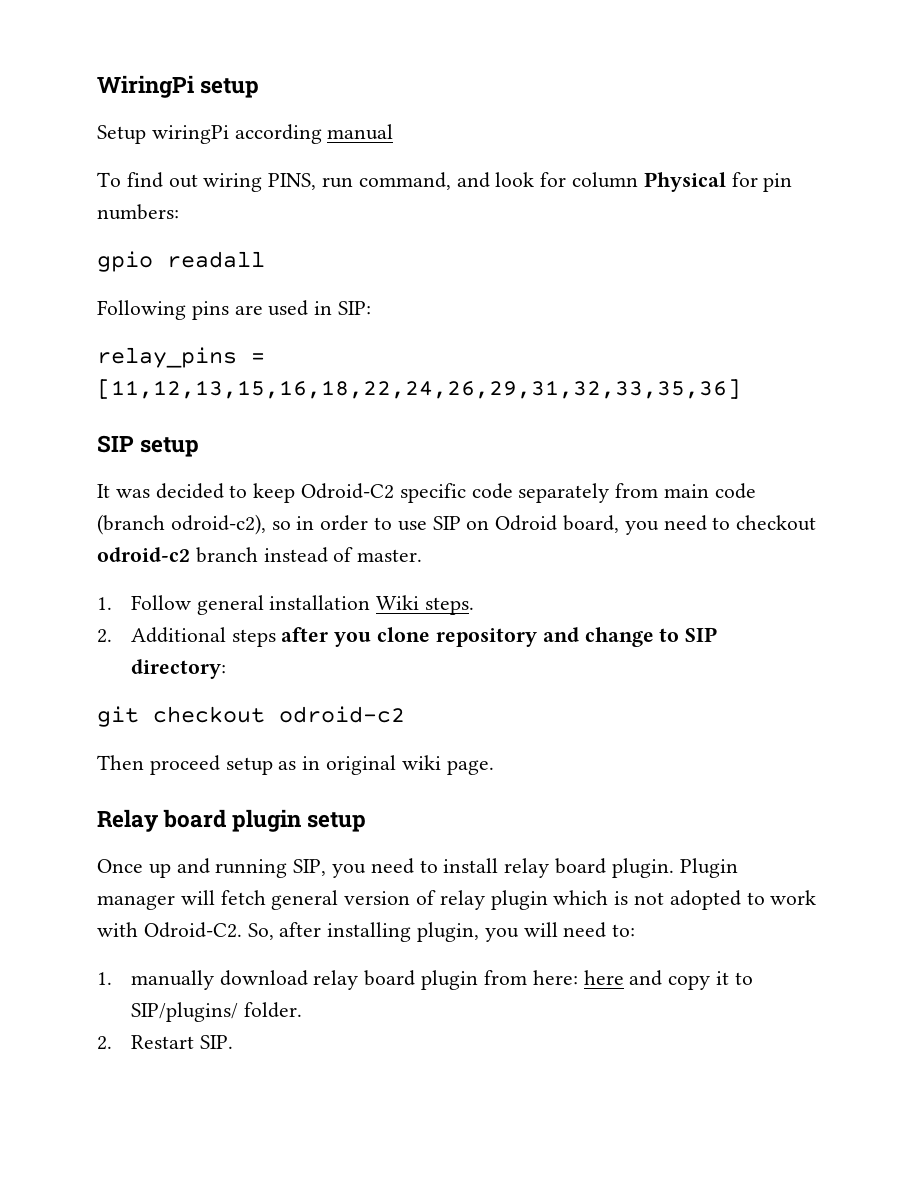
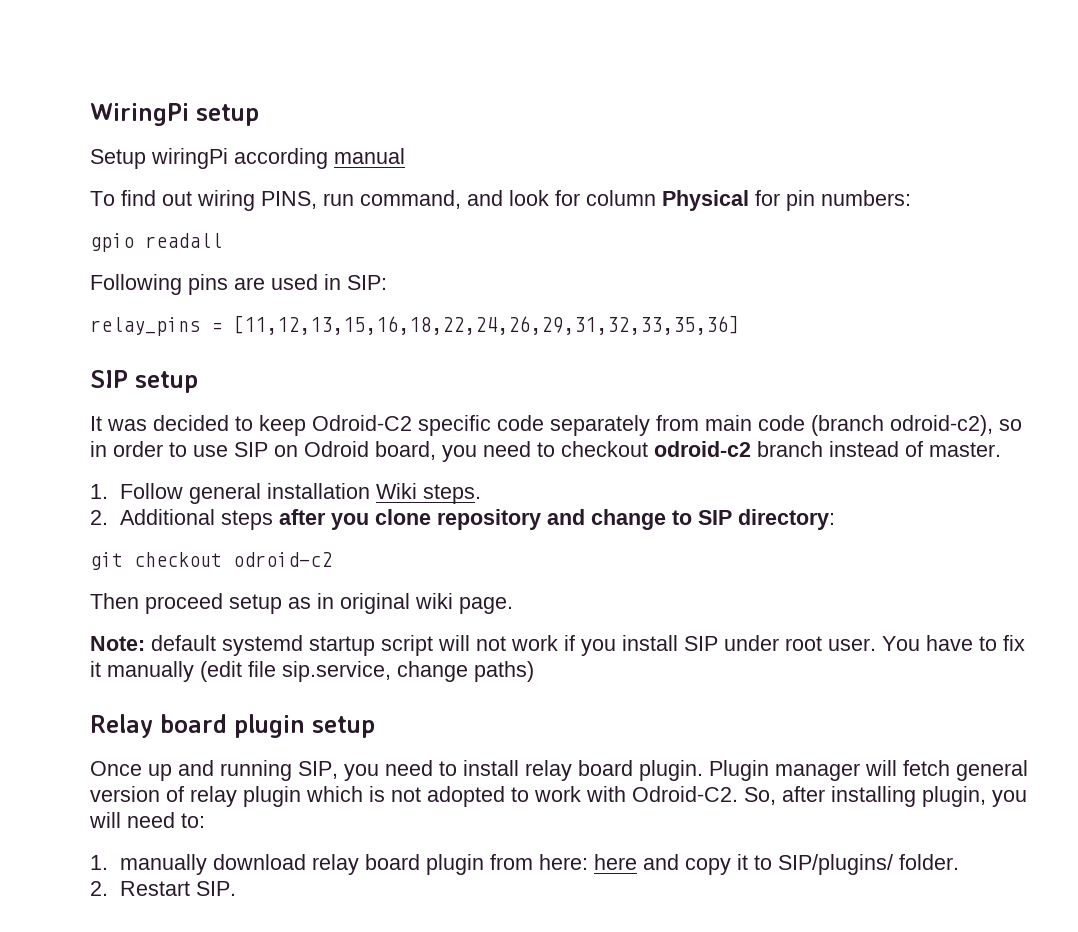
+ Note: default systemd startup script will not work if you install SIP under root user. You have to fix it manually (edit file sip.service, change paths)

